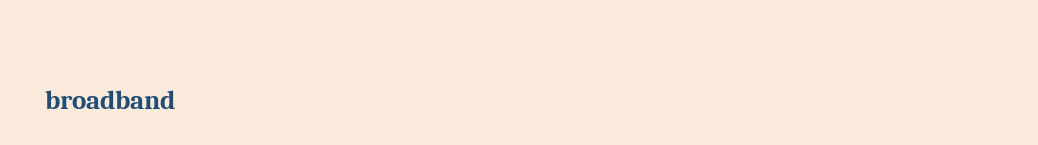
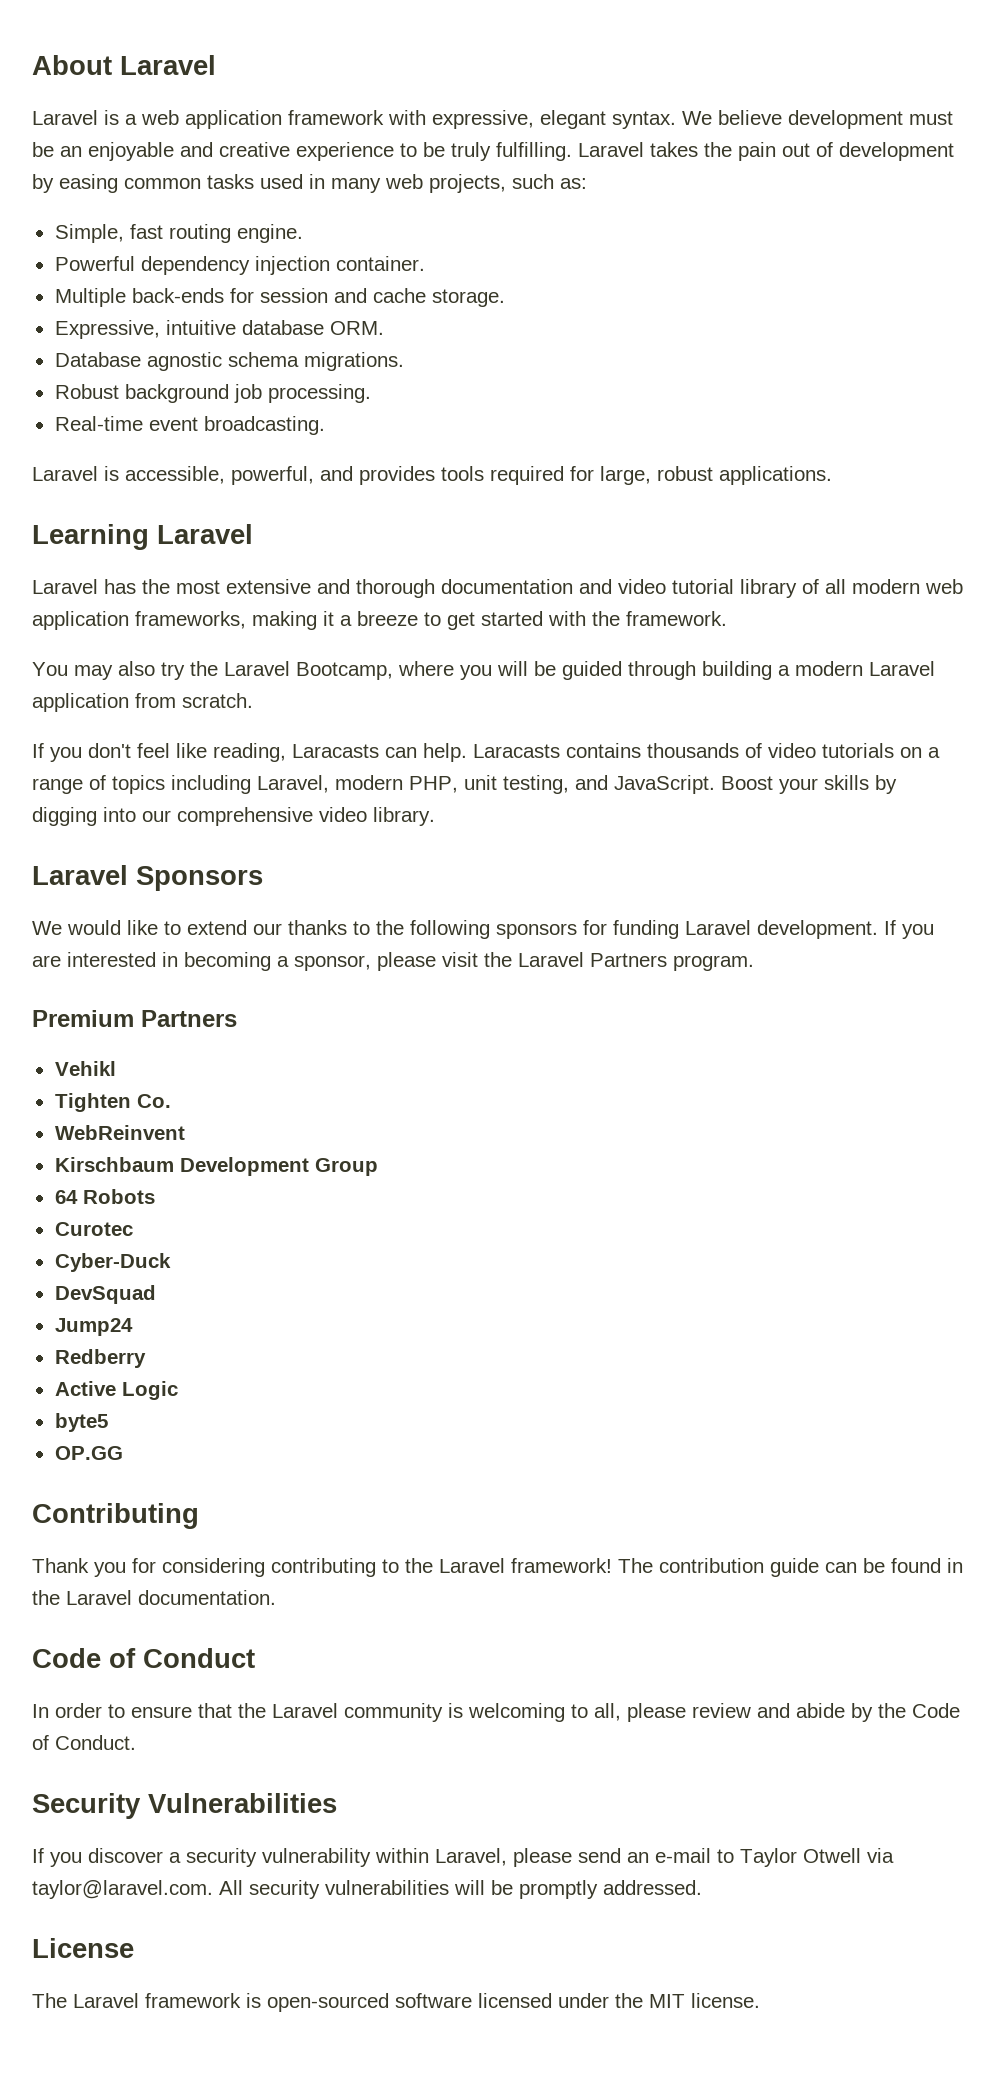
- broadband
+ About Laravel
+ Laravel is a web application framework with expressive, elegant syntax. We believe development must be an enjoyable and creative experience to be truly fulfilling. Laravel takes the pain out of development by easing common tasks used in many web projects, such as:
+ Simple, fast routing engine.
+ Powerful dependency injection container.
+ Multiple back-ends for session and cache storage.
+ Expressive, intuitive database ORM.
+ Database agnostic schema migrations.
+ Robust background job processing.
+ Real-time event broadcasting.
+ Laravel is accessible, powerful, and provides tools required for large, robust applications.
+ Learning Laravel
+ Laravel has the most extensive and thorough documentation and video tutorial library of all modern web application frameworks, making it a breeze to get started with the framework.
+ You may also try the Laravel Bootcamp, where you will be guided through building a modern Laravel application from scratch.
+ If you don't feel like reading, Laracasts can help. Laracasts contains thousands of video tutorials on a range of topics including Laravel, modern PHP, unit testing, and JavaScript. Boost your skills by digging into our comprehensive video library.
+ Laravel Sponsors
+ We would like to extend our thanks to the following sponsors for funding Laravel development. If you are interested in becoming a sponsor, please visit the Laravel Partners program.
+ Premium Partners
+ Vehikl
+ Tighten Co.
+ WebReinvent
+ Kirschbaum Development Group
+ 64 Robots
+ Curotec
+ Cyber-Duck
+ DevSquad
+ Jump24
+ Redberry
+ Active Logic
+ byte5
+ OP.GG
+ Contributing
+ Thank you for considering contributing to the Laravel framework! The contribution guide can be found in the Laravel documentation.
+ Code of Conduct
+ In order to ensure that the Laravel community is welcoming to all, please review and abide by the Code of Conduct.
+ Security Vulnerabilities
+ If you discover a security vulnerability within Laravel, please send an e-mail to Taylor Otwell via taylor@laravel.com. All security vulnerabilities will be promptly addressed.
+ License
+ The Laravel framework is open-sourced software licensed under the MIT license.

